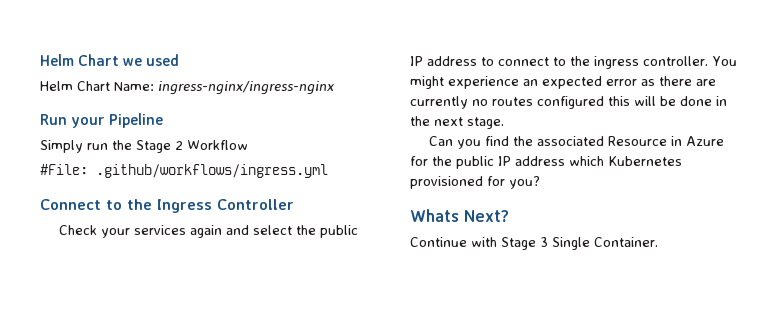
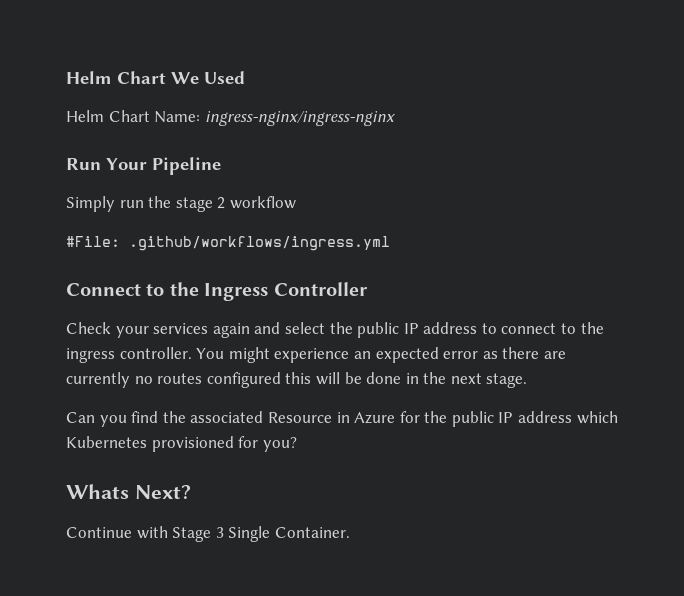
- Helm Chart we used
+ Helm Chart We Used
- Run your Pipeline
+ Run Your Pipeline
- Simply run the Stage 2 Workflow
+ Simply run the stage 2 workflow

